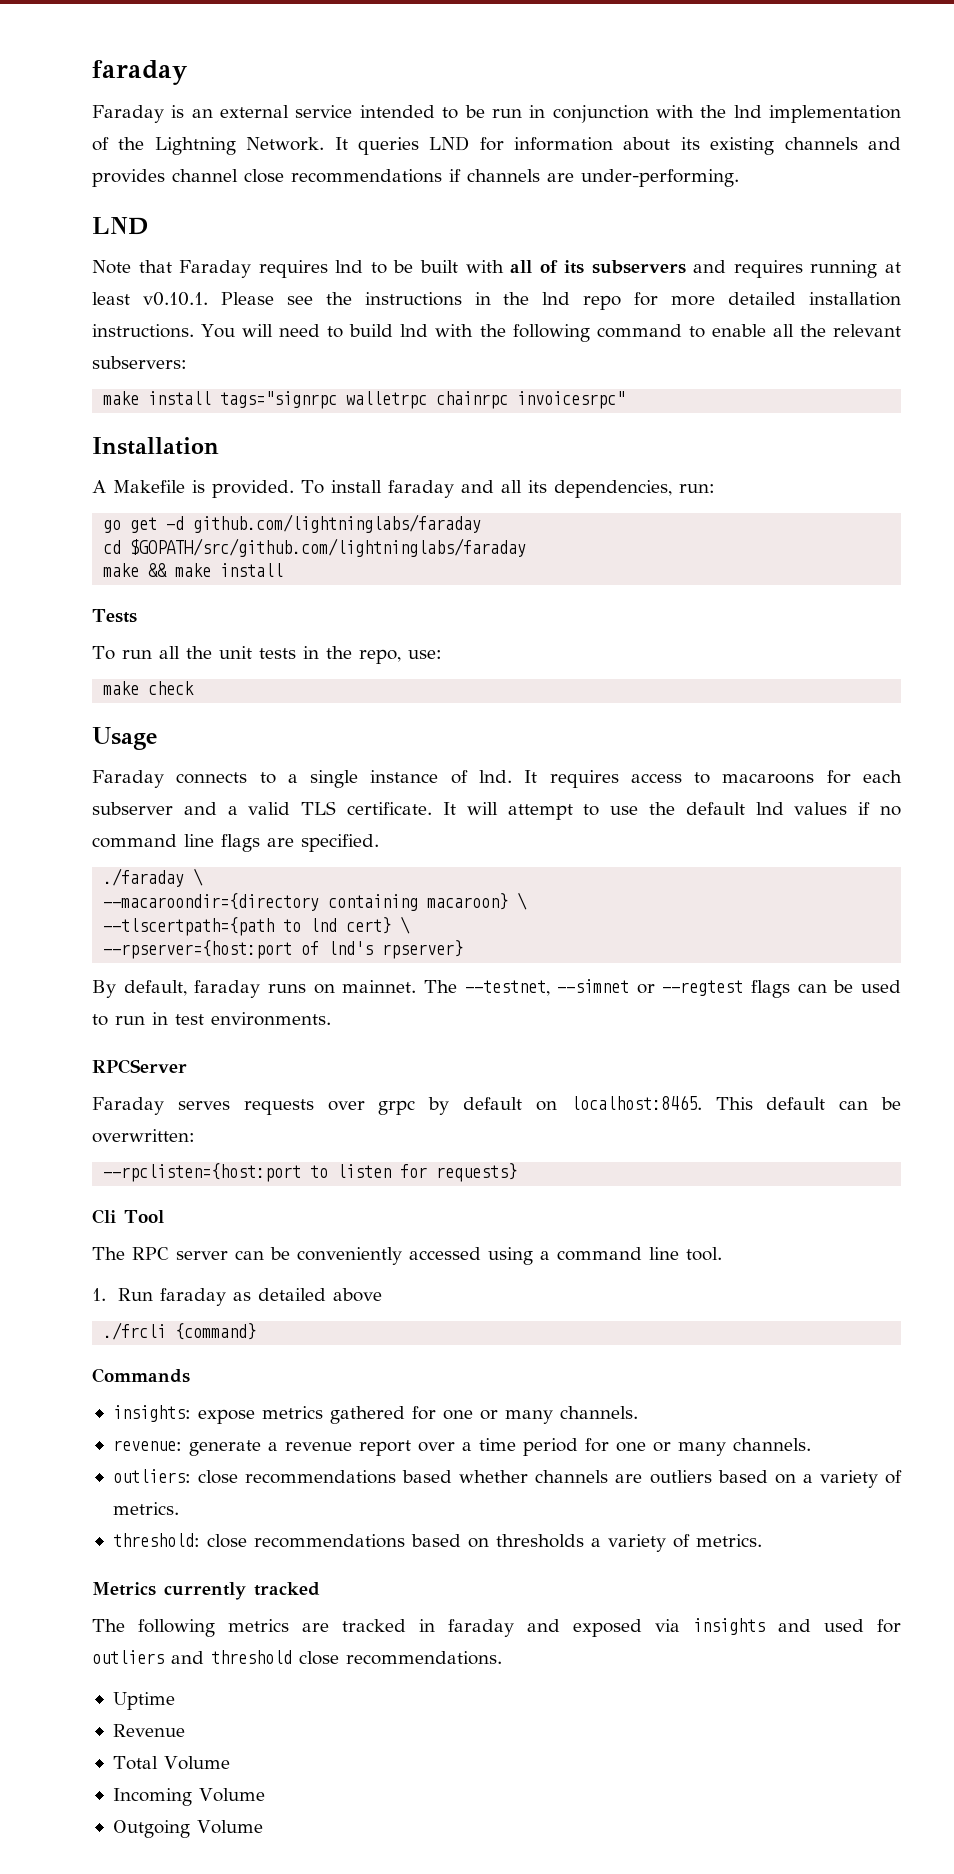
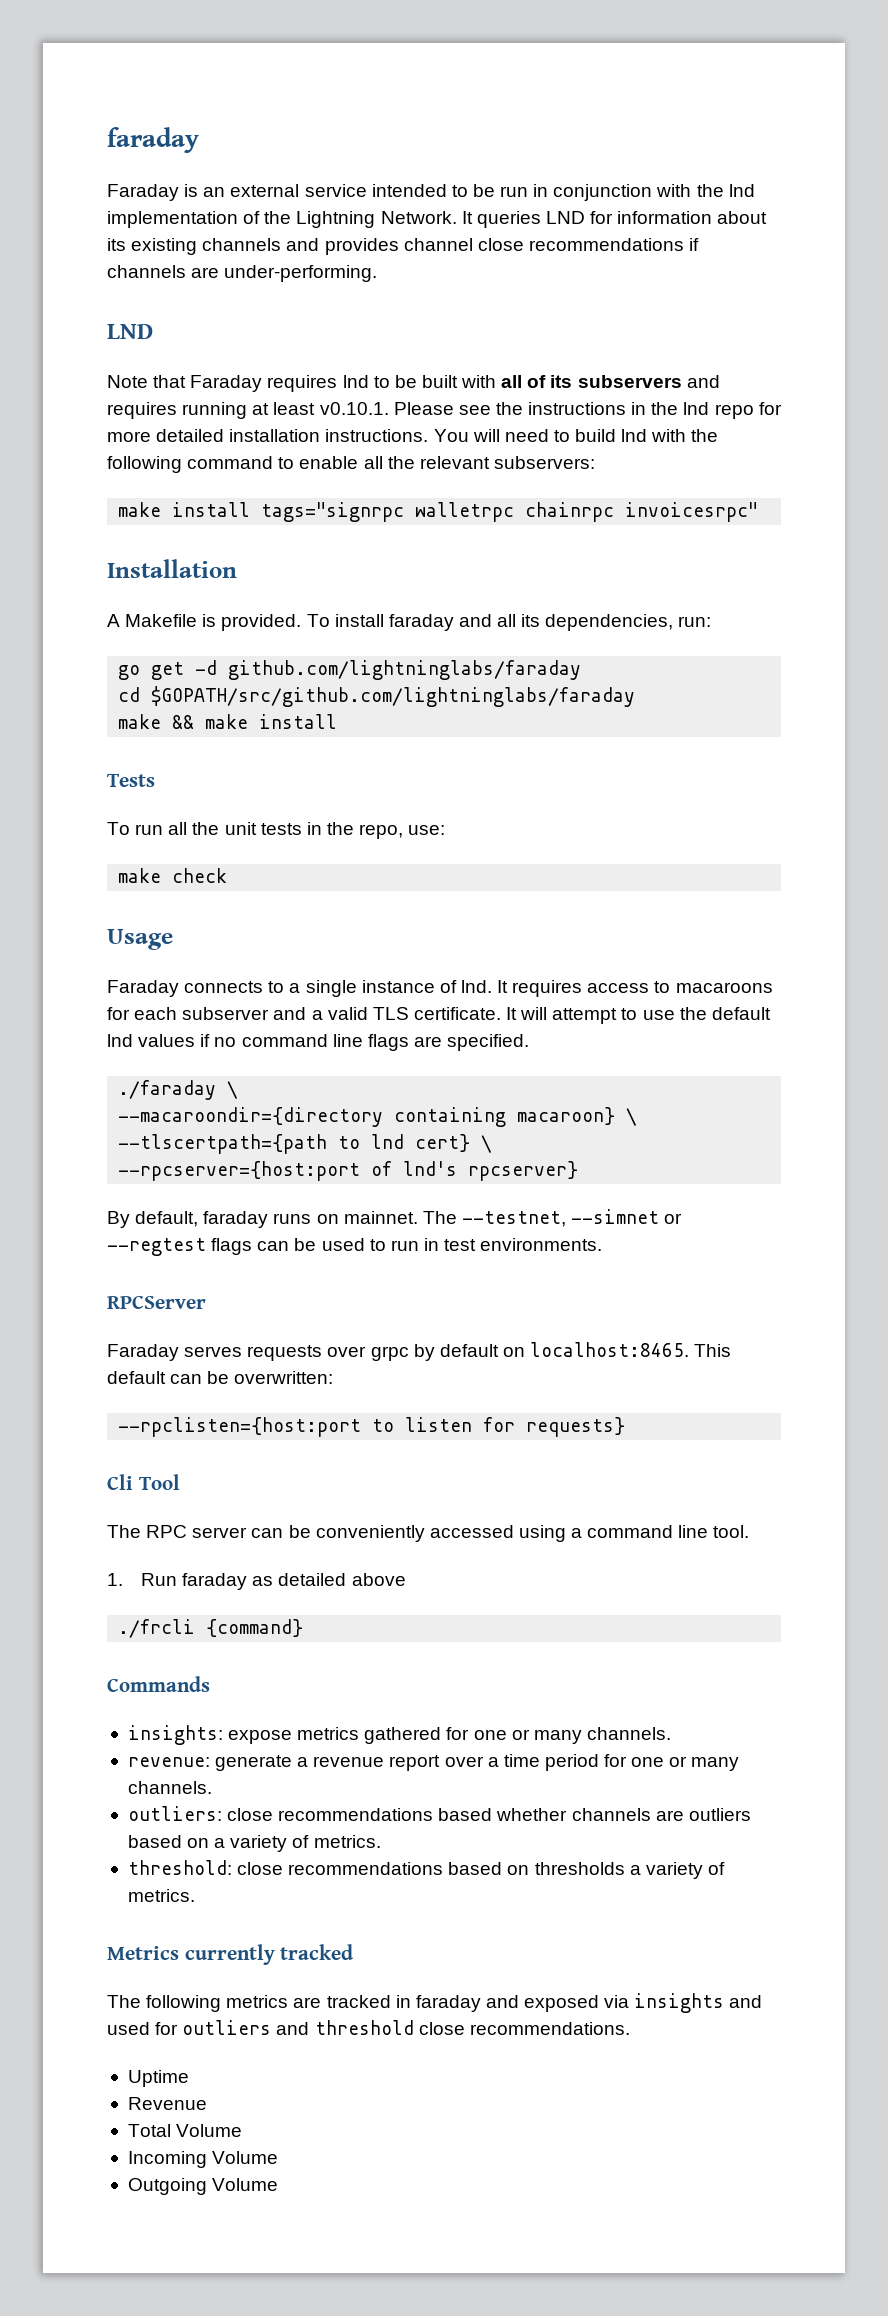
- --rpserver={host:port of lnd's rpserver}
+ --rpcserver={host:port of lnd's rpcserver}

